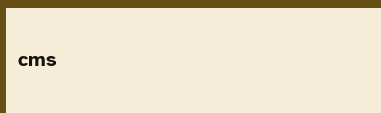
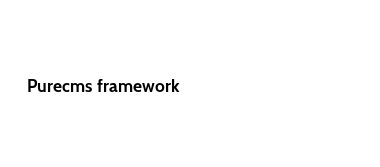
- cms
+ Purecms framework

